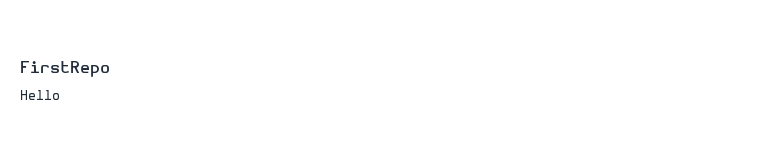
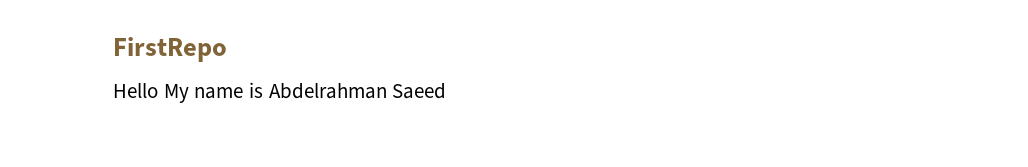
- Hello
+ Hello My name is Abdelrahman Saeed

